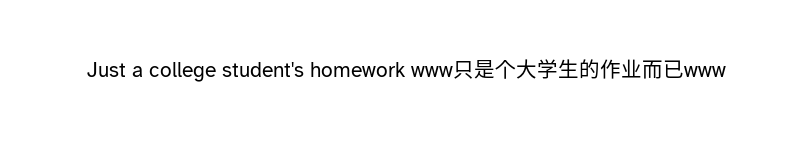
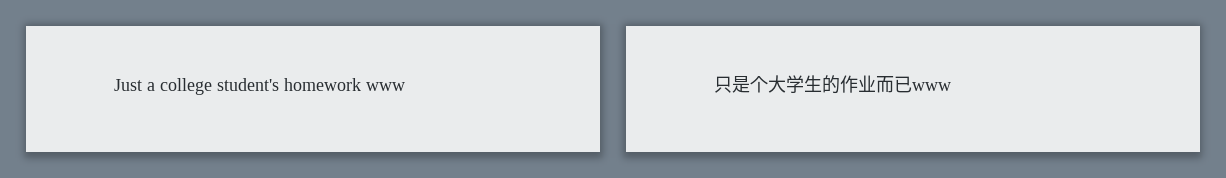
- Just a college student's homework www只是个大学生的作业而已www
+ Just a college student's homework www
+ 只是个大学生的作业而已www

